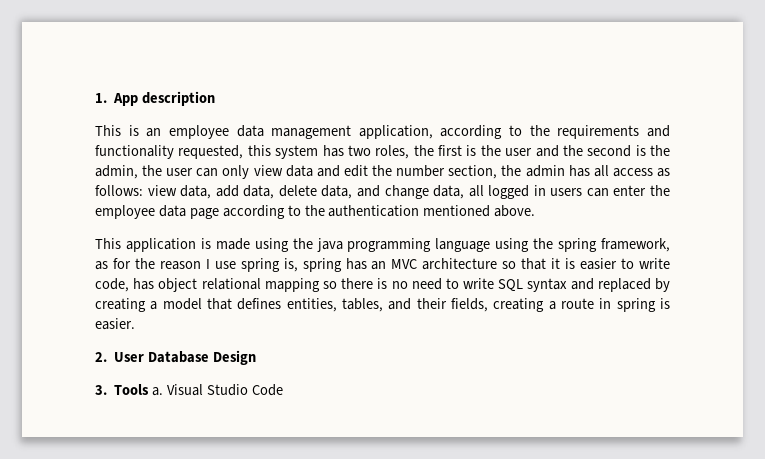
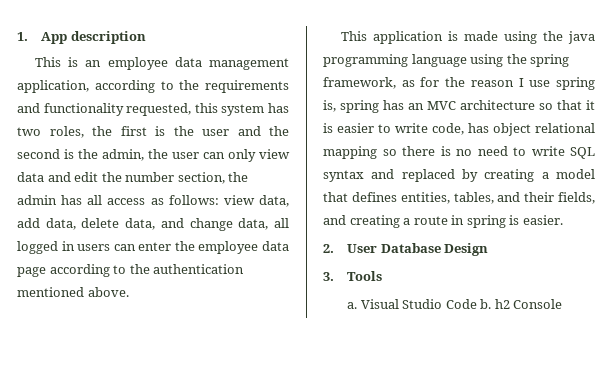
- This application is made using the java programming language using the spring framework, as for the reason I use spring is, spring has an MVC architecture so that it is easier to write code, has object relational mapping so there is no need to write SQL syntax and replaced by creating a model that defines entities, tables, and their fields, creating a route in spring is easier.
+ This application is made using the java programming language using the spring framework, as for the reason I use spring is, spring has an MVC architecture so that it is easier to write code, has object relational mapping so there is no need to write SQL syntax and replaced by creating a model that defines entities, tables, and their fields, and creating a route in spring is easier.
- 3. Tools a.
+ 3. Tools
+ a.
- Visual Studio Code
+ Visual Studio Code b. h2 Console

